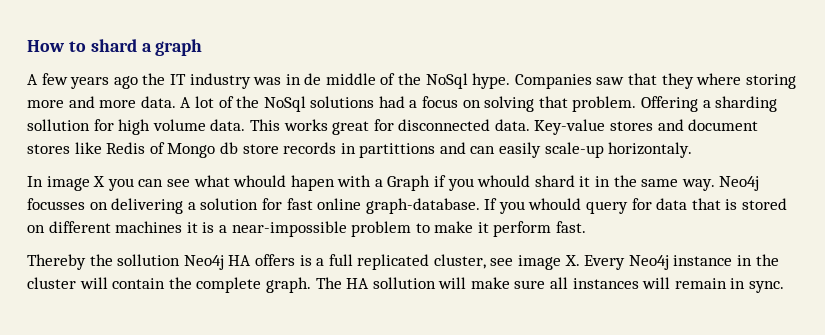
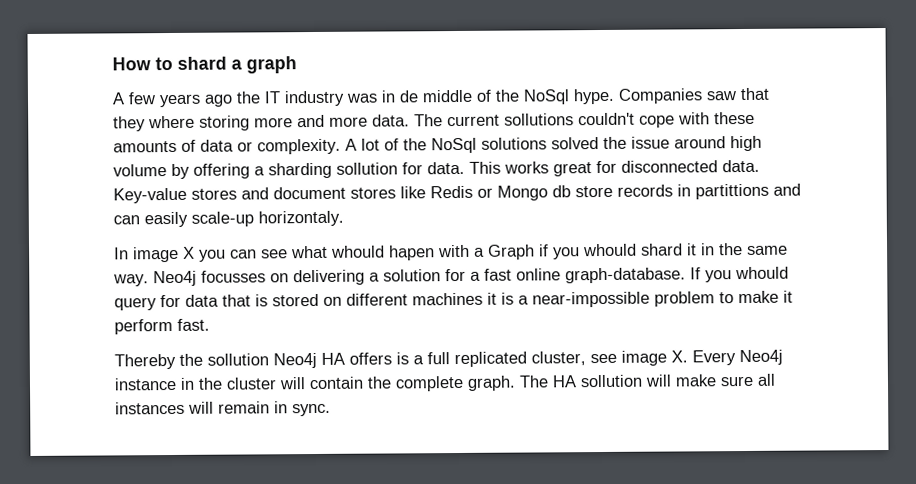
+ The current sollutions couldn't cope with these amounts of data or complexity.
- A lot of the NoSql solutions had a focus on solving that problem. Offering a sharding sollution for high volume data.
+ A lot of the NoSql solutions solved the issue around high volume by offering a sharding sollution for data.
- Key-value stores and document stores like Redis of Mongo db store records in partittions and can easily scale-up horizontaly.
+ Key-value stores and document stores like Redis or Mongo db store records in partittions and can easily scale-up horizontaly.
- Neo4j focusses on delivering a solution for fast online graph-database.
+ Neo4j focusses on delivering a solution for a fast online graph-database.

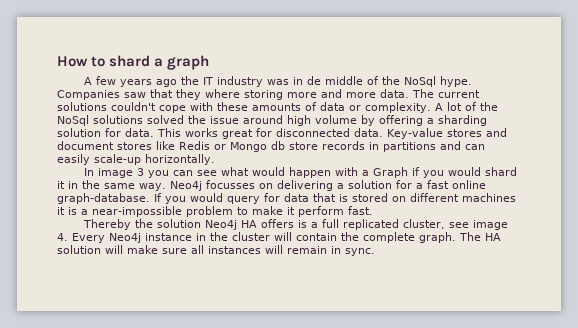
- The current sollutions couldn't cope with these amounts of data or complexity.
+ The current solutions couldn't cope with these amounts of data or complexity.
- A lot of the NoSql solutions solved the issue around high volume by offering a sharding sollution for data.
+ A lot of the NoSql solutions solved the issue around high volume by offering a sharding solution for data.
- Key-value stores and document stores like Redis or Mongo db store records in partittions and can easily scale-up horizontaly.
+ Key-value stores and document stores like Redis or Mongo db store records in partitions and can easily scale-up horizontally.
- In image X you can see what whould hapen with a Graph if you whould shard it in the same way.
+ In image 3 you can see what would happen with a Graph if you would shard it in the same way.
- If you whould query for data that is stored on different machines it is a near-impossible problem to make it perform fast.
+ If you would query for data that is stored on different machines it is a near-impossible problem to make it perform fast.
- Thereby the sollution Neo4j HA offers is a full replicated cluster, see image X. Every Neo4j instance in the cluster will contain the complete graph.
+ Thereby the solution Neo4j HA offers is a full replicated cluster, see image 4. Every Neo4j instance in the cluster will contain the complete graph.
- The HA sollution will make sure all instances will remain in sync.
+ The HA solution will make sure all instances will remain in sync.

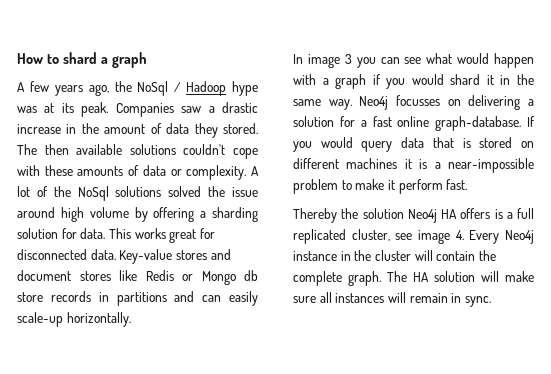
- A few years ago the IT industry was in de middle of the NoSql hype. Companies saw that they where storing more and more data. The current solutions couldn't cope with these amounts of data or complexity.
+ A few years ago, the NoSql / Hadoop hype was at its peak. Companies saw a drastic increase in the amount of data they stored. The then available solutions couldn't cope with these amounts of data or complexity.
- In image 3 you can see what would happen with a Graph if you would shard it in the same way.
+ In image 3 you can see what would happen with a graph if you would shard it in the same way.
- If you would query for data that is stored on different machines it is a near-impossible problem to make it perform fast.
+ If you would query data that is stored on different machines it is a near-impossible problem to make it perform fast.

